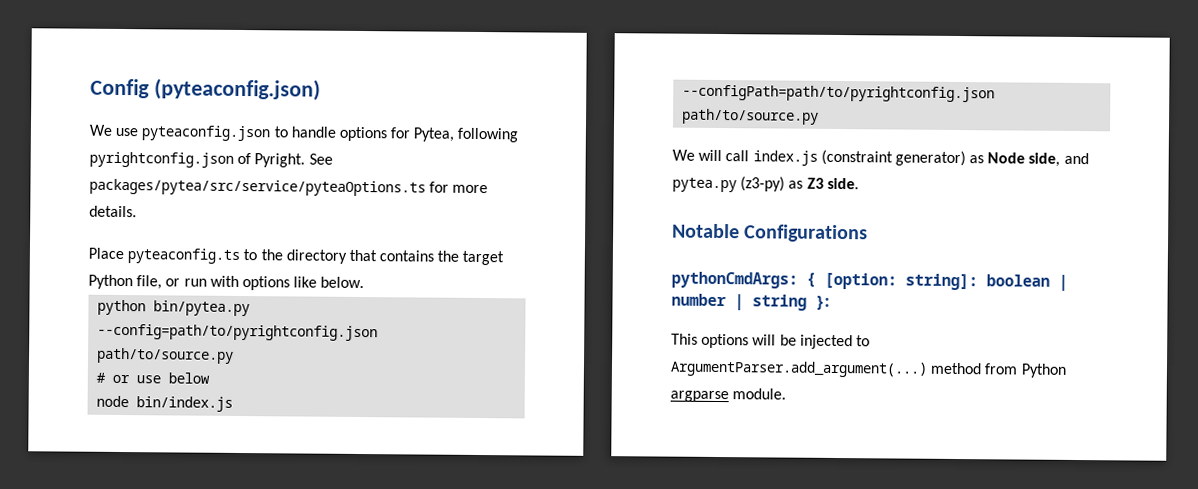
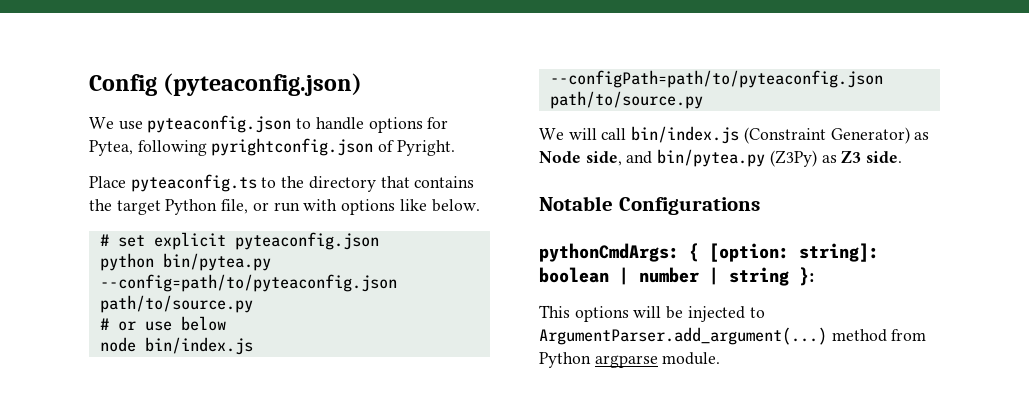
- See packages/pytea/src/service/pyteaOptions.ts for more details.
+ # set explicit pyteaconfig.json
- python bin/pytea.py --config=path/to/pyrightconfig.json path/to/source.py
+ python bin/pytea.py --config=path/to/pyteaconfig.json path/to/source.py
- node bin/index.js --configPath=path/to/pyrightconfig.json path/to/source.py
+ node bin/index.js --configPath=path/to/pyteaconfig.json path/to/source.py
- We will call index.js (constraint generator) as Node side, and pytea.py (z3-py) as Z3 side.
+ We will call bin/index.js (Constraint Generator) as Node side, and bin/pytea.py (Z3Py) as Z3 side.

